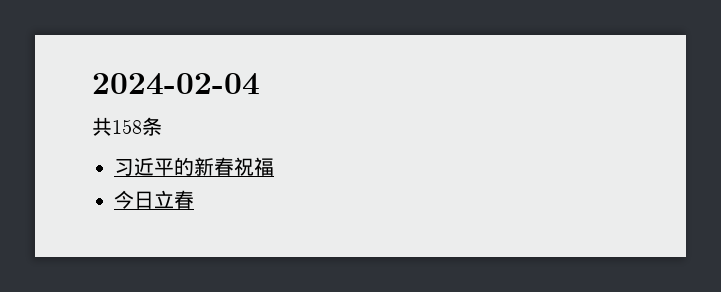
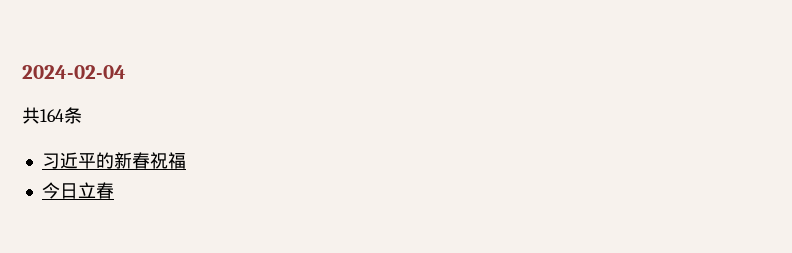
- 共158条
+ 共164条

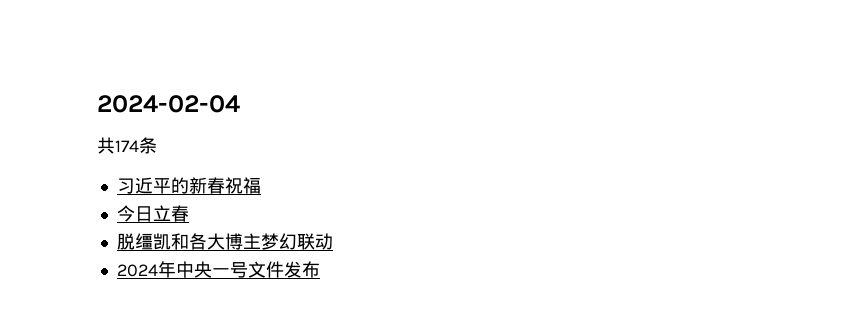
- 共164条
+ 共174条
+ 脱缰凯和各大博主梦幻联动
+ 2024年中央一号文件发布

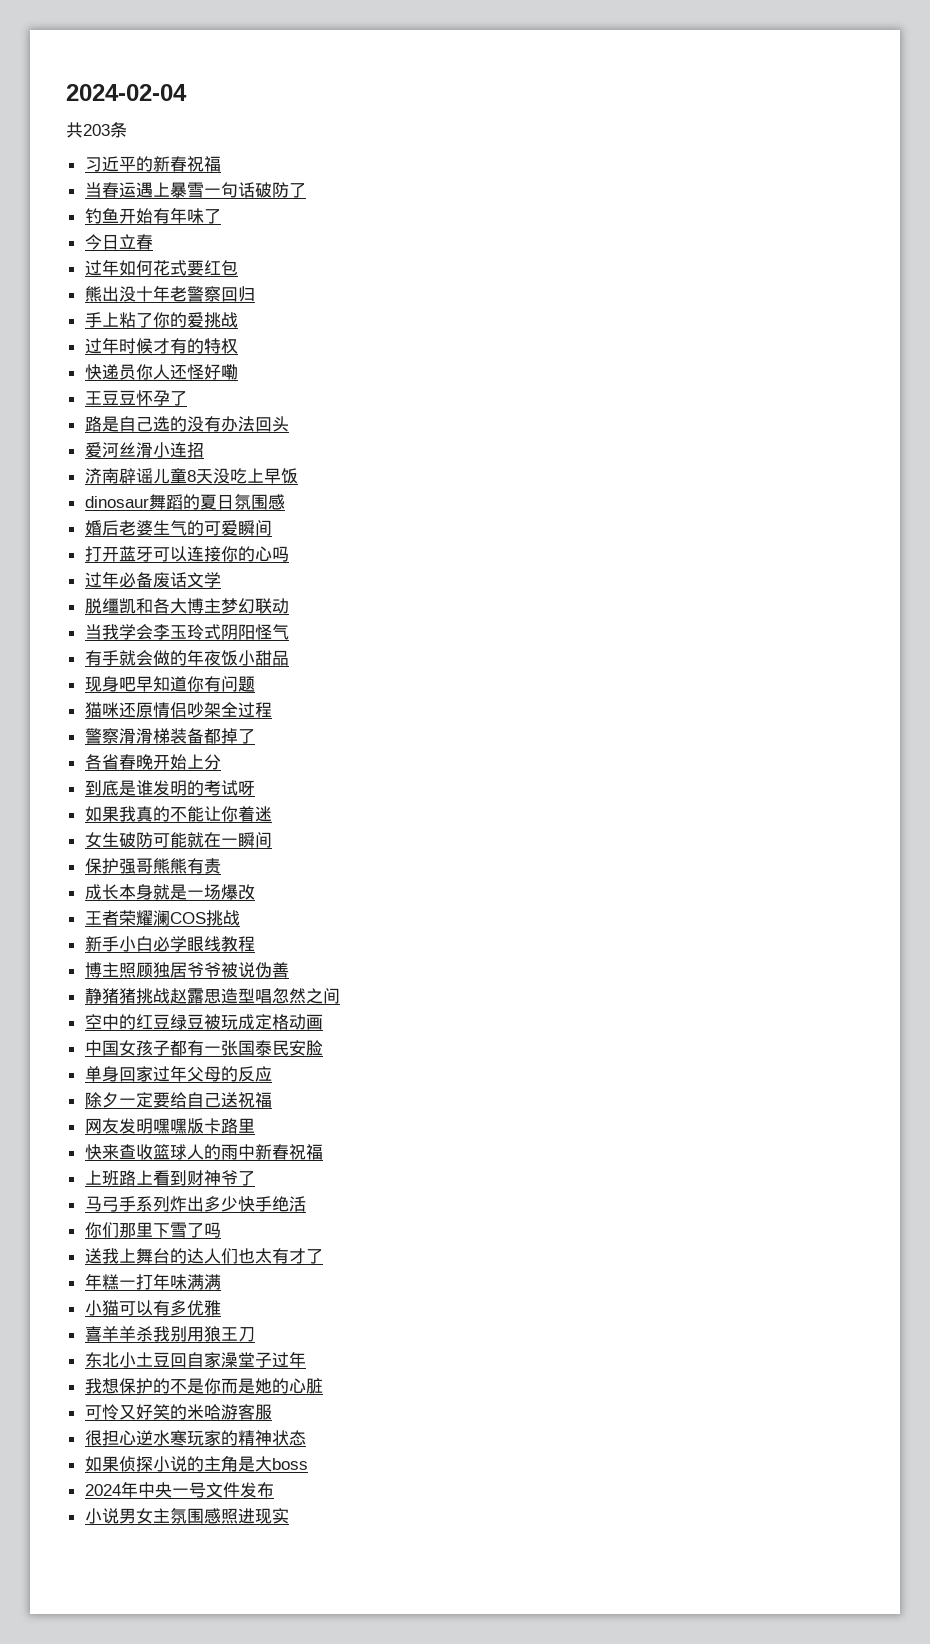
- 共174条
+ 共203条
+ 当春运遇上暴雪一句话破防了
+ 钓鱼开始有年味了
  今日立春
+ 过年如何花式要红包
+ 熊出没十年老警察回归
+ 手上粘了你的爱挑战
+ 过年时候才有的特权
+ 快递员你人还怪好嘞
+ 王豆豆怀孕了
+ 路是自己选的没有办法回头
+ 爱河丝滑小连招
+ 济南辟谣儿童8天没吃上早饭
+ dinosaur舞蹈的夏日氛围感
+ 婚后老婆生气的可爱瞬间
+ 打开蓝牙可以连接你的心吗
+ 过年必备废话文学
+ 当我学会李玉玲式阴阳怪气
+ 有手就会做的年夜饭小甜品
+ 现身吧早知道你有问题
+ 猫咪还原情侣吵架全过程
+ 警察滑滑梯装备都掉了
+ 各省春晚开始上分
+ 到底是谁发明的考试呀
+ 如果我真的不能让你着迷
+ 女生破防可能就在一瞬间
+ 保护强哥熊熊有责
+ 成长本身就是一场爆改
+ 王者荣耀澜COS挑战
+ 新手小白必学眼线教程
+ 博主照顾独居爷爷被说伪善
+ 静猪猪挑战赵露思造型唱忽然之间
+ 空中的红豆绿豆被玩成定格动画
+ 中国女孩子都有一张国泰民安脸
+ 单身回家过年父母的反应
+ 除夕一定要给自己送祝福
+ 网友发明嘿嘿版卡路里
+ 快来查收篮球人的雨中新春祝福
+ 上班路上看到财神爷了
+ 马弓手系列炸出多少快手绝活
+ 你们那里下雪了吗
+ 送我上舞台的达人们也太有才了
+ 年糕一打年味满满
+ 小猫可以有多优雅
+ 喜羊羊杀我别用狼王刀
+ 东北小土豆回自家澡堂子过年
+ 我想保护的不是你而是她的心脏
+ 可怜又好笑的米哈游客服
+ 很担心逆水寒玩家的精神状态
+ 如果侦探小说的主角是大boss
+ 小说男女主氛围感照进现实

